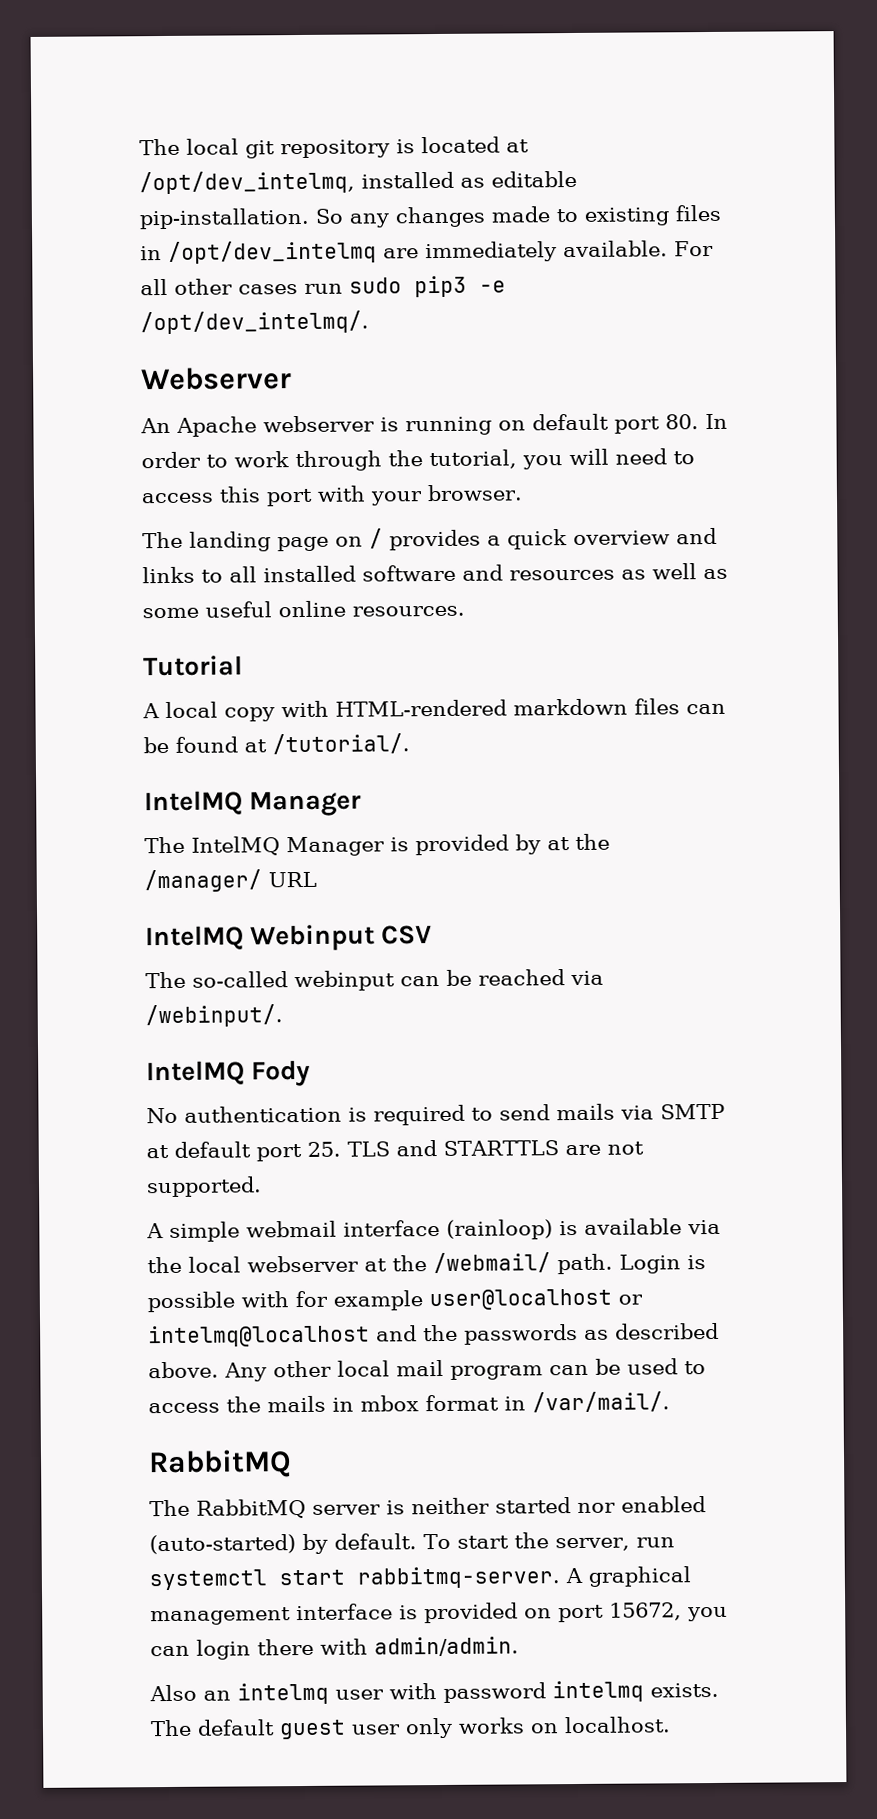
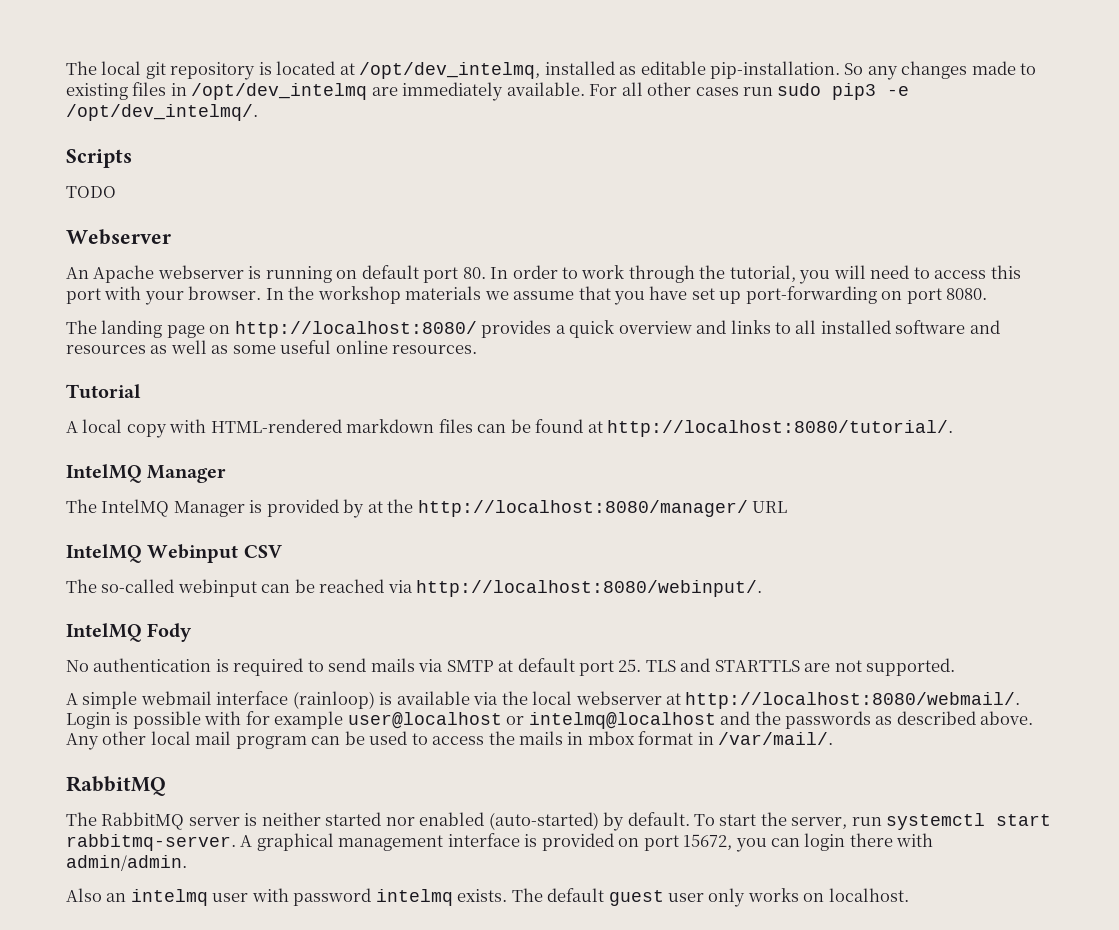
+ Scripts
+ TODO
+ In the workshop materials we assume that you have set up port-forwarding on port 8080.
- The landing page on / provides a quick overview and links to all installed software and resources as well as some useful online resources.
+ The landing page on http://localhost:8080/ provides a quick overview and links to all installed software and resources as well as some useful online resources.
- A local copy with HTML-rendered markdown files can be found at /tutorial/.
+ A local copy with HTML-rendered markdown files can be found at http://localhost:8080/tutorial/.
- The IntelMQ Manager is provided by at the /manager/ URL
+ The IntelMQ Manager is provided by at the http://localhost:8080/manager/ URL
- The so-called webinput can be reached via /webinput/.
+ The so-called webinput can be reached via http://localhost:8080/webinput/.
- A simple webmail interface (rainloop) is available via the local webserver at the /webmail/ path.
+ A simple webmail interface (rainloop) is available via the local webserver at http://localhost:8080/webmail/.

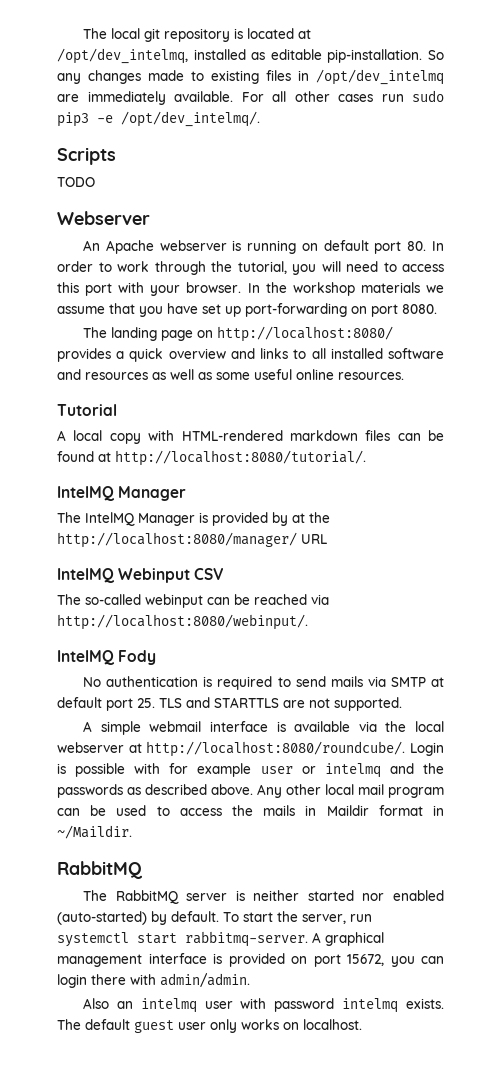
- A simple webmail interface (rainloop) is available via the local webserver at http://localhost:8080/webmail/.
+ A simple webmail interface is available via the local webserver at http://localhost:8080/roundcube/.
- Login is possible with for example user@localhost or intelmq@localhost and the passwords as described above.
+ Login is possible with for example user or intelmq and the passwords as described above.
- Any other local mail program can be used to access the mails in mbox format in /var/mail/.
+ Any other local mail program can be used to access the mails in Maildir format in ~/Maildir.

